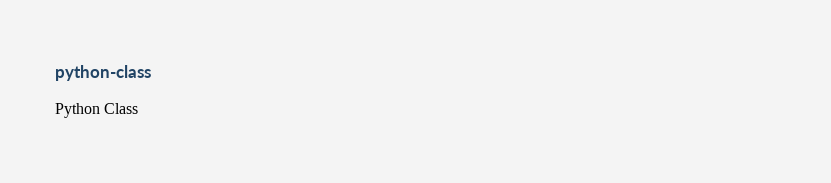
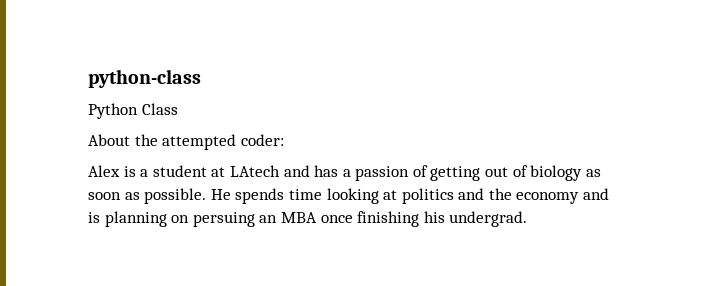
+ About the attempted coder:
+ Alex is a student at LAtech and has a passion of getting out of biology as soon as possible. He spends time looking at politics and the economy and is planning on persuing an MBA once finishing his undergrad.

